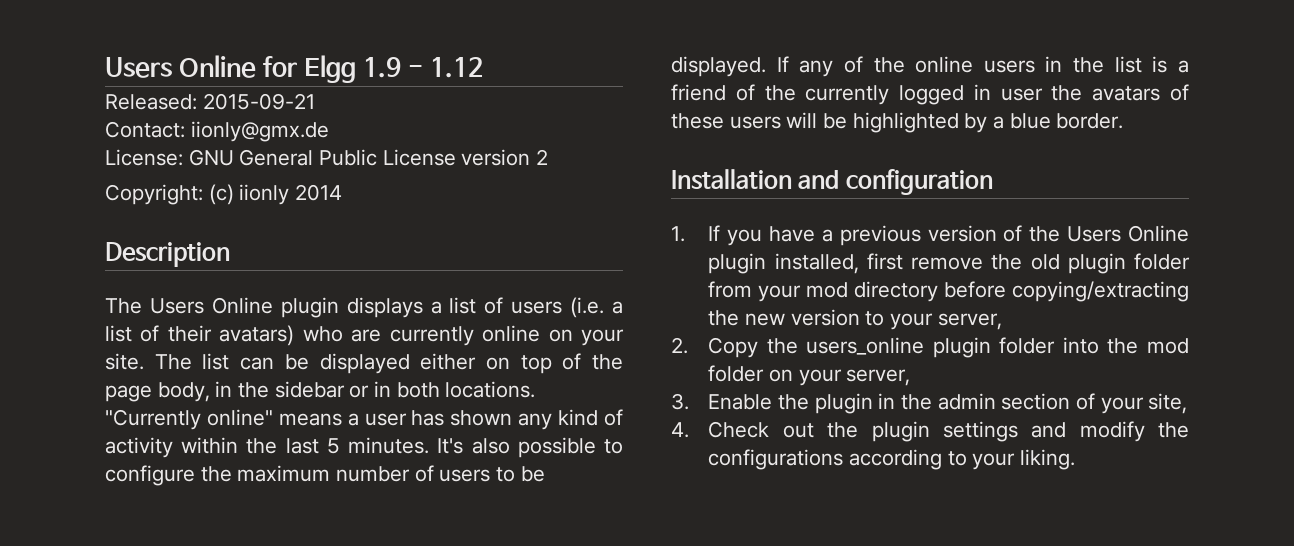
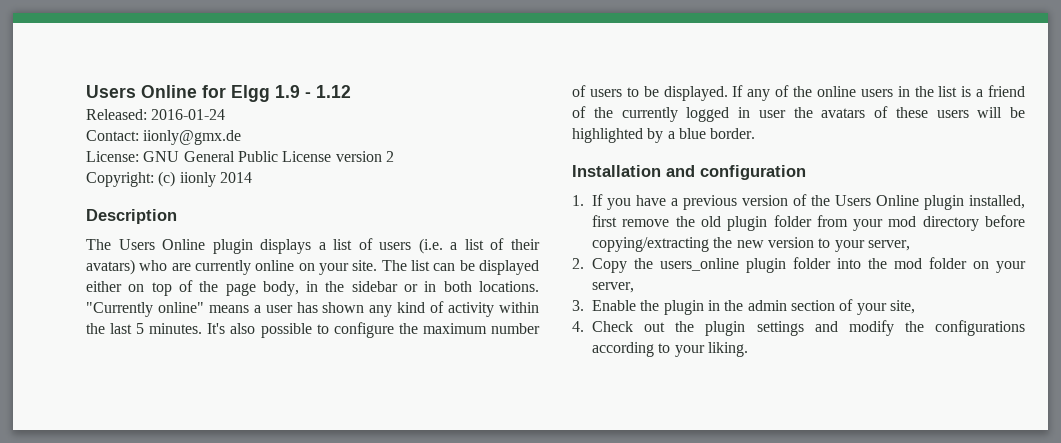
- Released: 2015-09-21
+ Released: 2016-01-24

